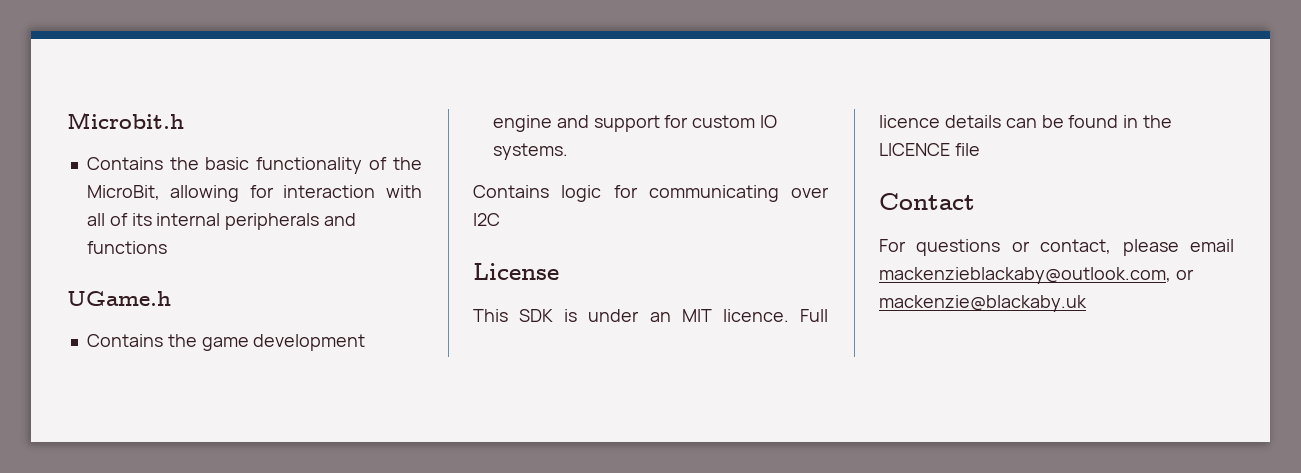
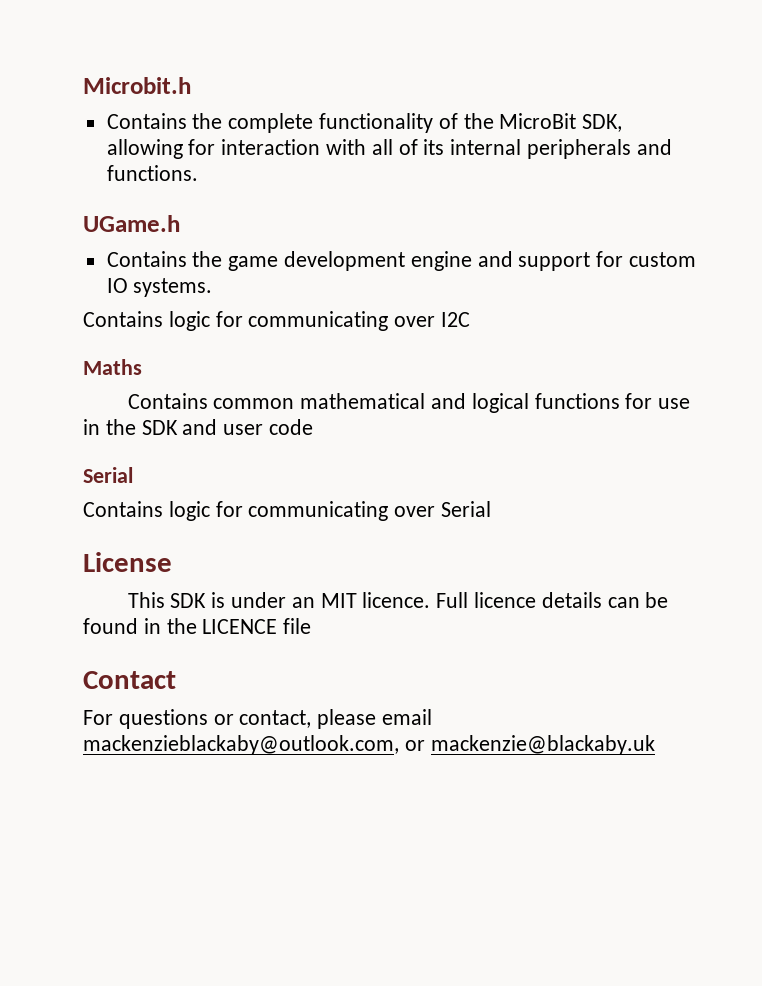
- Contains the basic functionality of the MicroBit, allowing for interaction with all of its internal peripherals and functions
+ Contains the complete functionality of the MicroBit SDK, allowing for interaction with all of its internal peripherals and functions.
+ Maths
+ Contains common mathematical and logical functions for use in the SDK and user code
+ Serial
+ Contains logic for communicating over Serial

